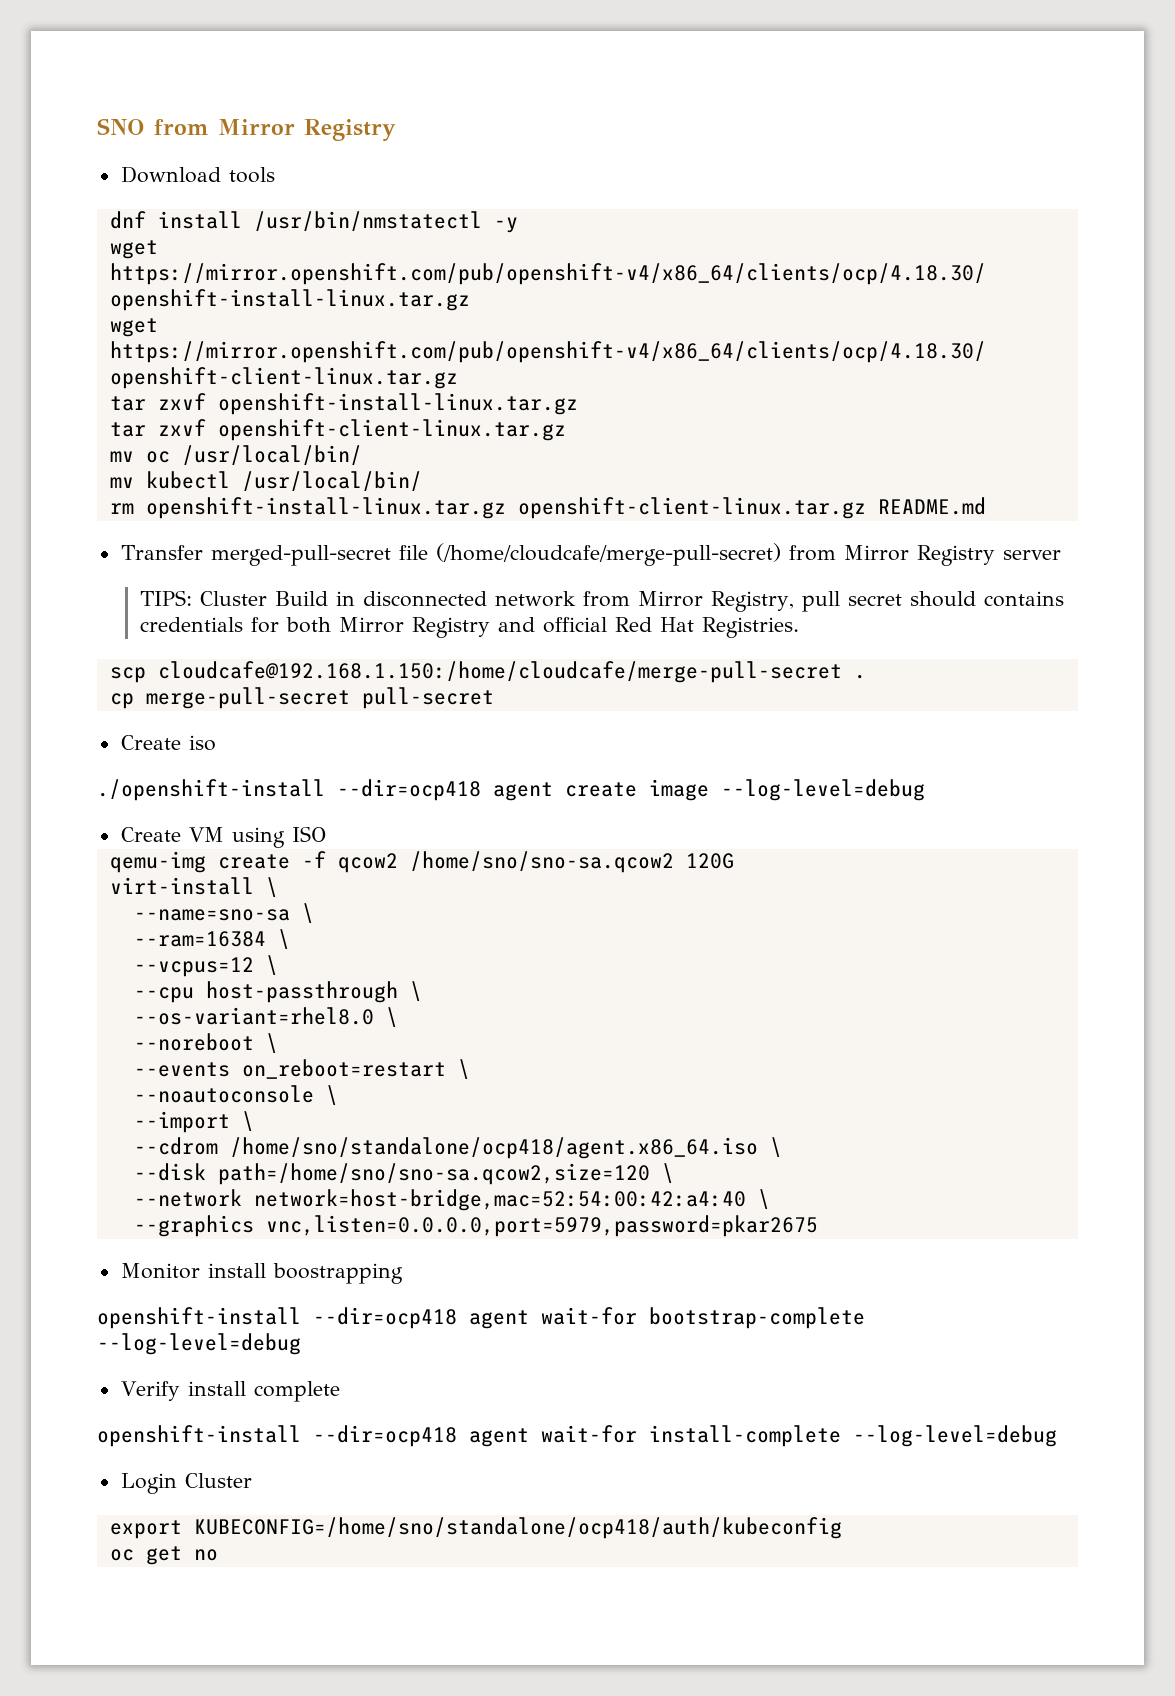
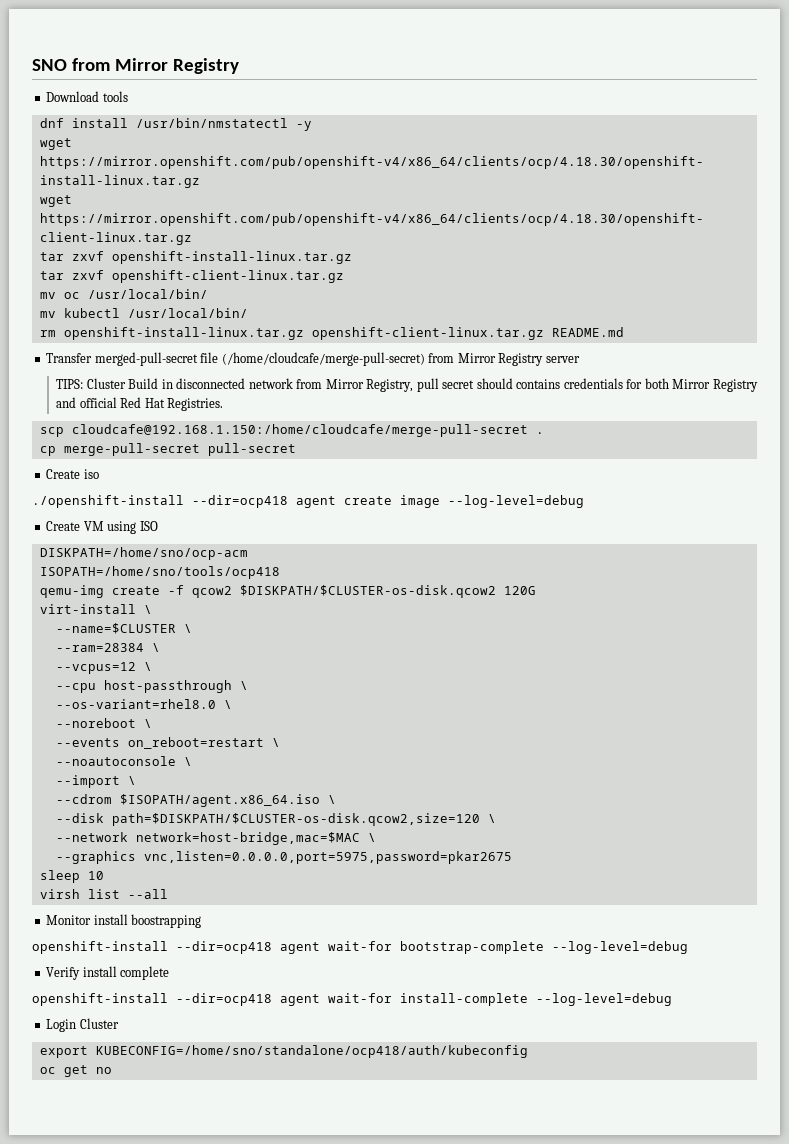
+ DISKPATH=/home/sno/ocp-acm
+ ISOPATH=/home/sno/tools/ocp418
- qemu-img create -f qcow2 /home/sno/sno-sa.qcow2 120G
+ qemu-img create -f qcow2 $DISKPATH/$CLUSTER-os-disk.qcow2 120G
- --name=sno-sa \
- --ram=16384 \
+ --name=$CLUSTER \
+ --ram=28384 \
- --cdrom /home/sno/standalone/ocp418/agent.x86_64.iso \
+ --cdrom $ISOPATH/agent.x86_64.iso \
- --disk path=/home/sno/sno-sa.qcow2,size=120 \
+ --disk path=$DISKPATH/$CLUSTER-os-disk.qcow2,size=120 \
- --network network=host-bridge,mac=52:54:00:42:a4:40 \
+ --network network=host-bridge,mac=$MAC \
- --graphics vnc,listen=0.0.0.0,port=5979,password=pkar2675
+ --graphics vnc,listen=0.0.0.0,port=5975,password=pkar2675
+ sleep 10
+ virsh list --all

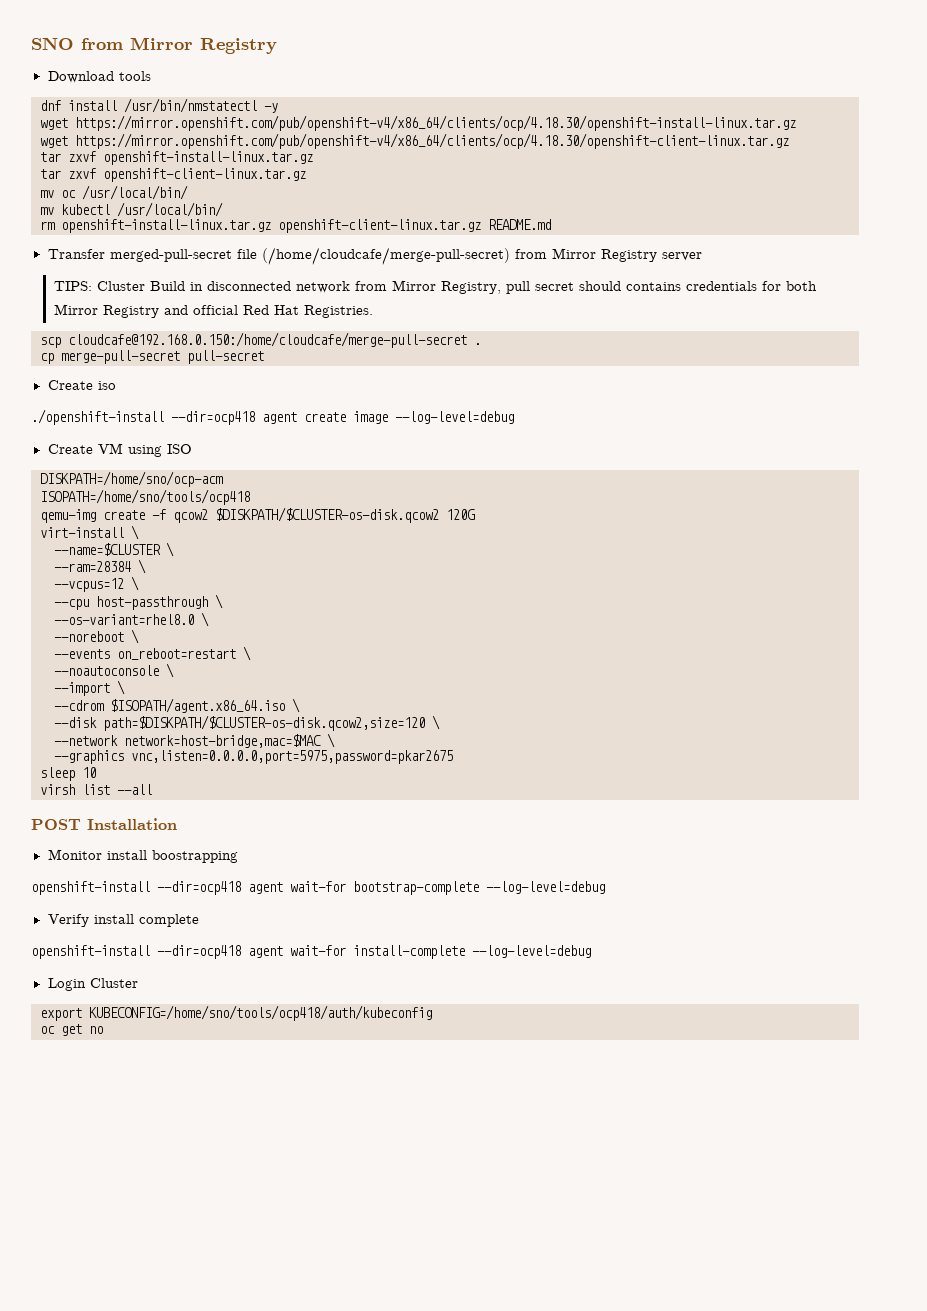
- scp cloudcafe@192.168.1.150:/home/cloudcafe/merge-pull-secret .
+ scp cloudcafe@192.168.0.150:/home/cloudcafe/merge-pull-secret .
+ POST Installation
- export KUBECONFIG=/home/sno/standalone/ocp418/auth/kubeconfig
+ export KUBECONFIG=/home/sno/tools/ocp418/auth/kubeconfig

